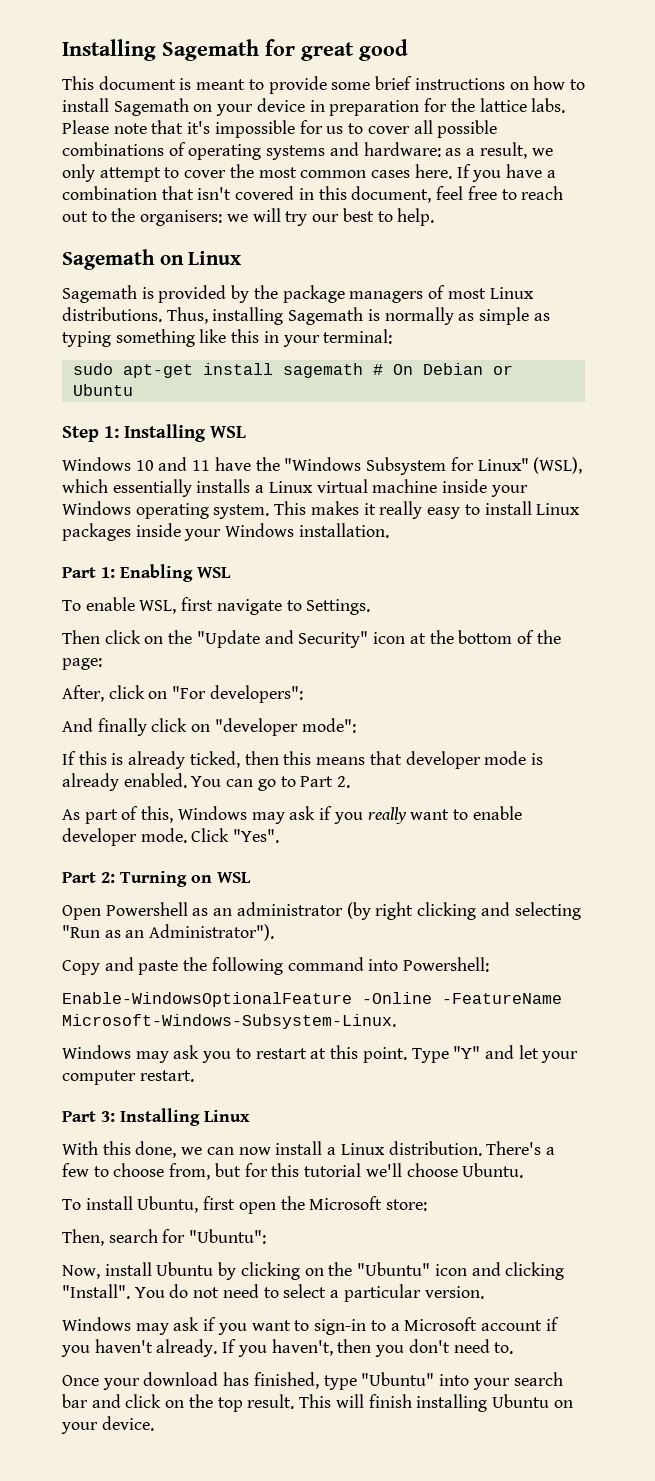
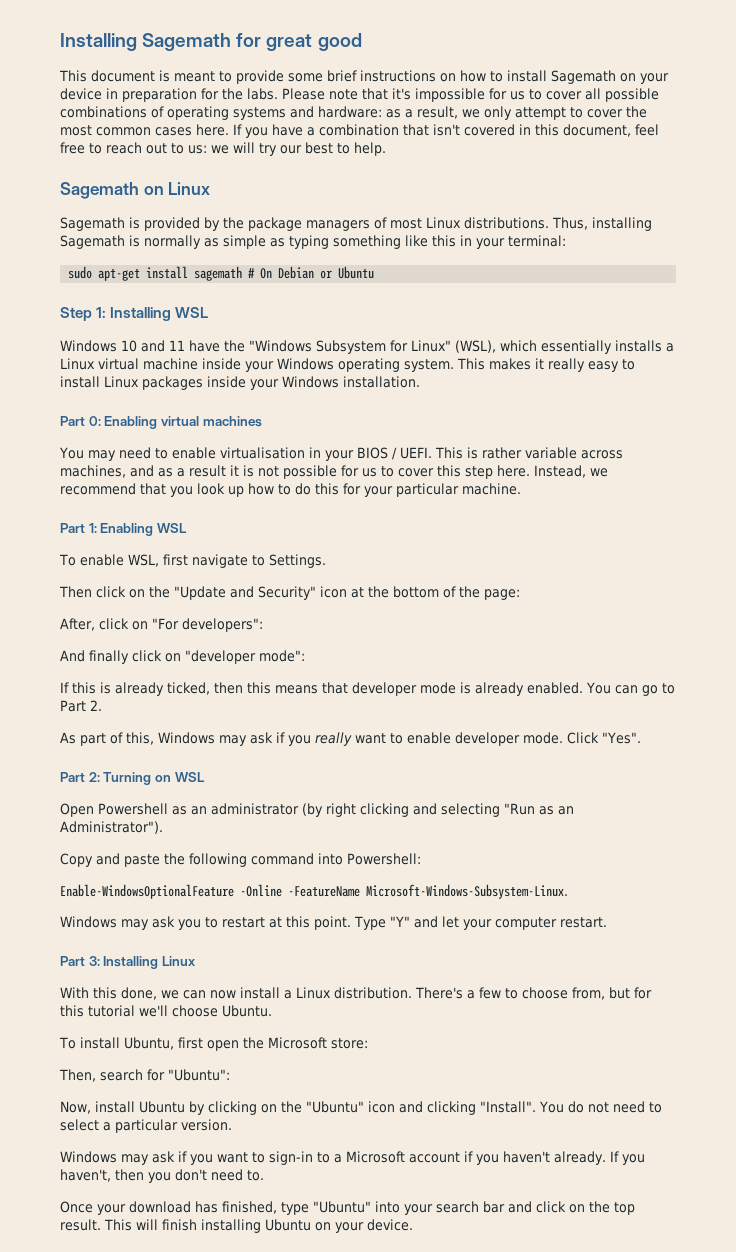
- This document is meant to provide some brief instructions on how to install Sagemath on your device in preparation for the lattice labs.
+ This document is meant to provide some brief instructions on how to install Sagemath on your device in preparation for the labs.
- If you have a combination that isn't covered in this document, feel free to reach out to the organisers: we will try our best to help.
+ If you have a combination that isn't covered in this document, feel free to reach out to us: we will try our best to help.
+ Part 0: Enabling virtual machines
+ You may need to enable virtualisation in your BIOS / UEFI. This is rather variable across machines, and as a result it is not possible for us to cover this step here. Instead, we recommend that you look up how to do this for your particular machine.

